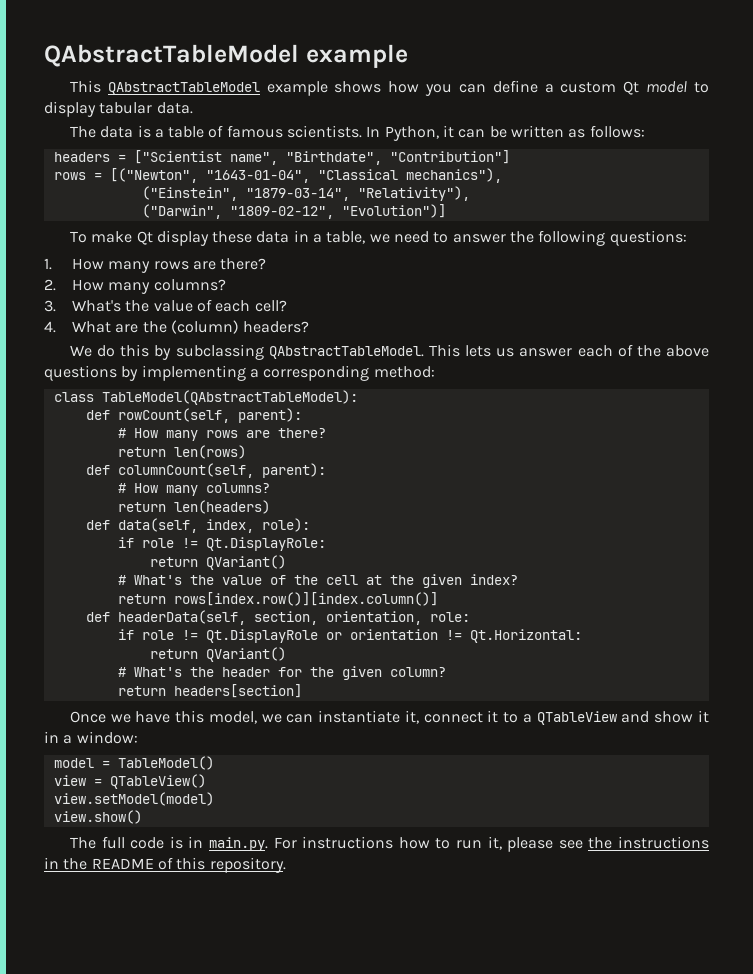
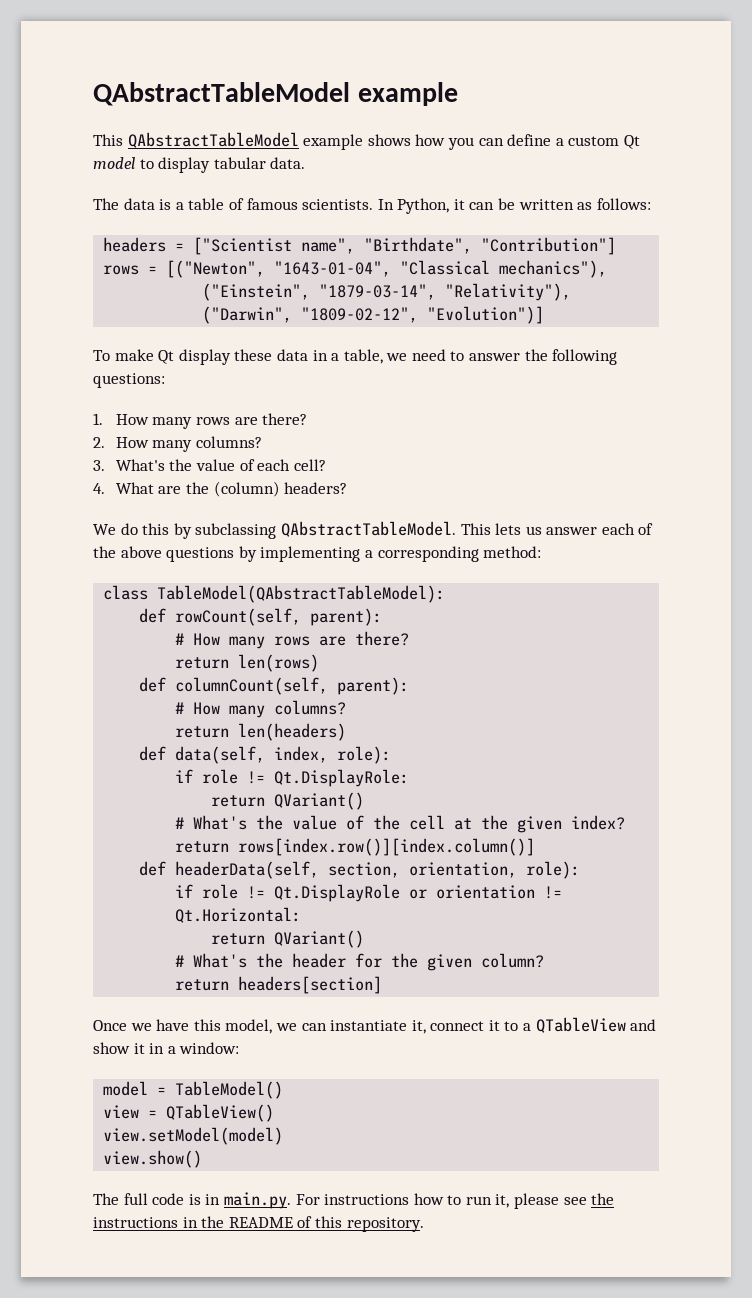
- def headerData(self, section, orientation, role:
+ def headerData(self, section, orientation, role):

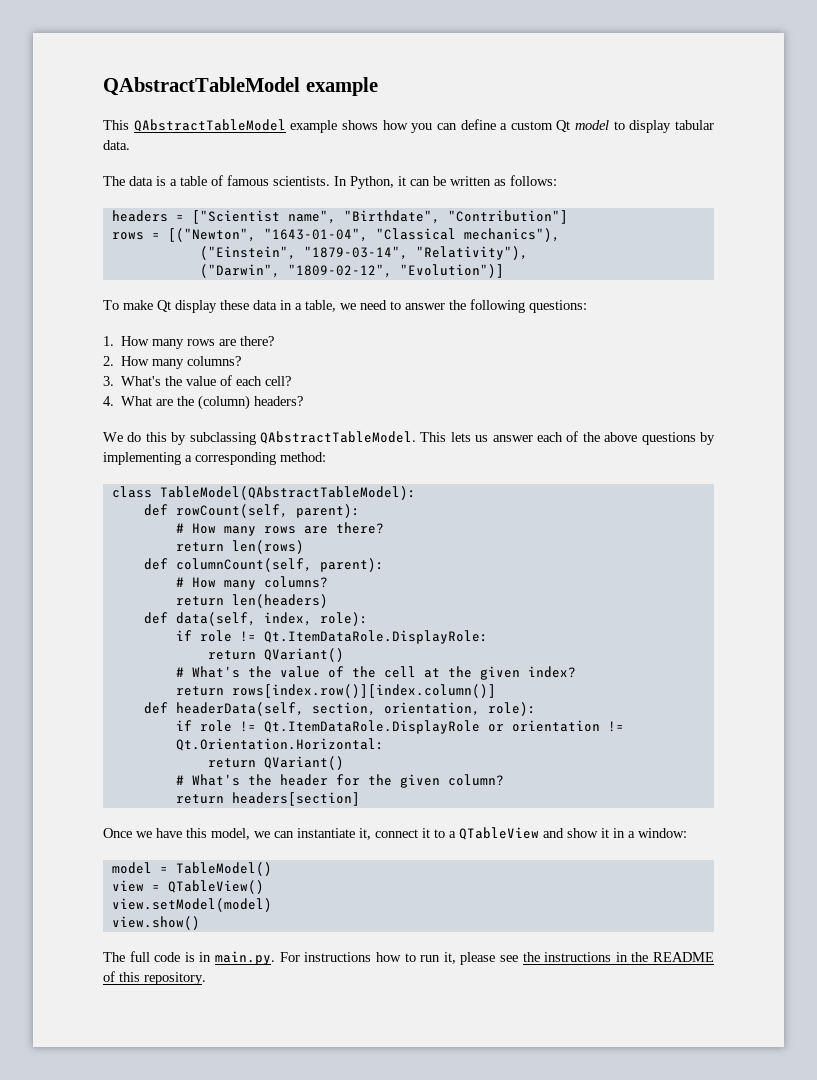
- if role != Qt.DisplayRole:
+ if role != Qt.ItemDataRole.DisplayRole:
- if role != Qt.DisplayRole or orientation != Qt.Horizontal:
+ if role != Qt.ItemDataRole.DisplayRole or orientation != Qt.Orientation.Horizontal:

